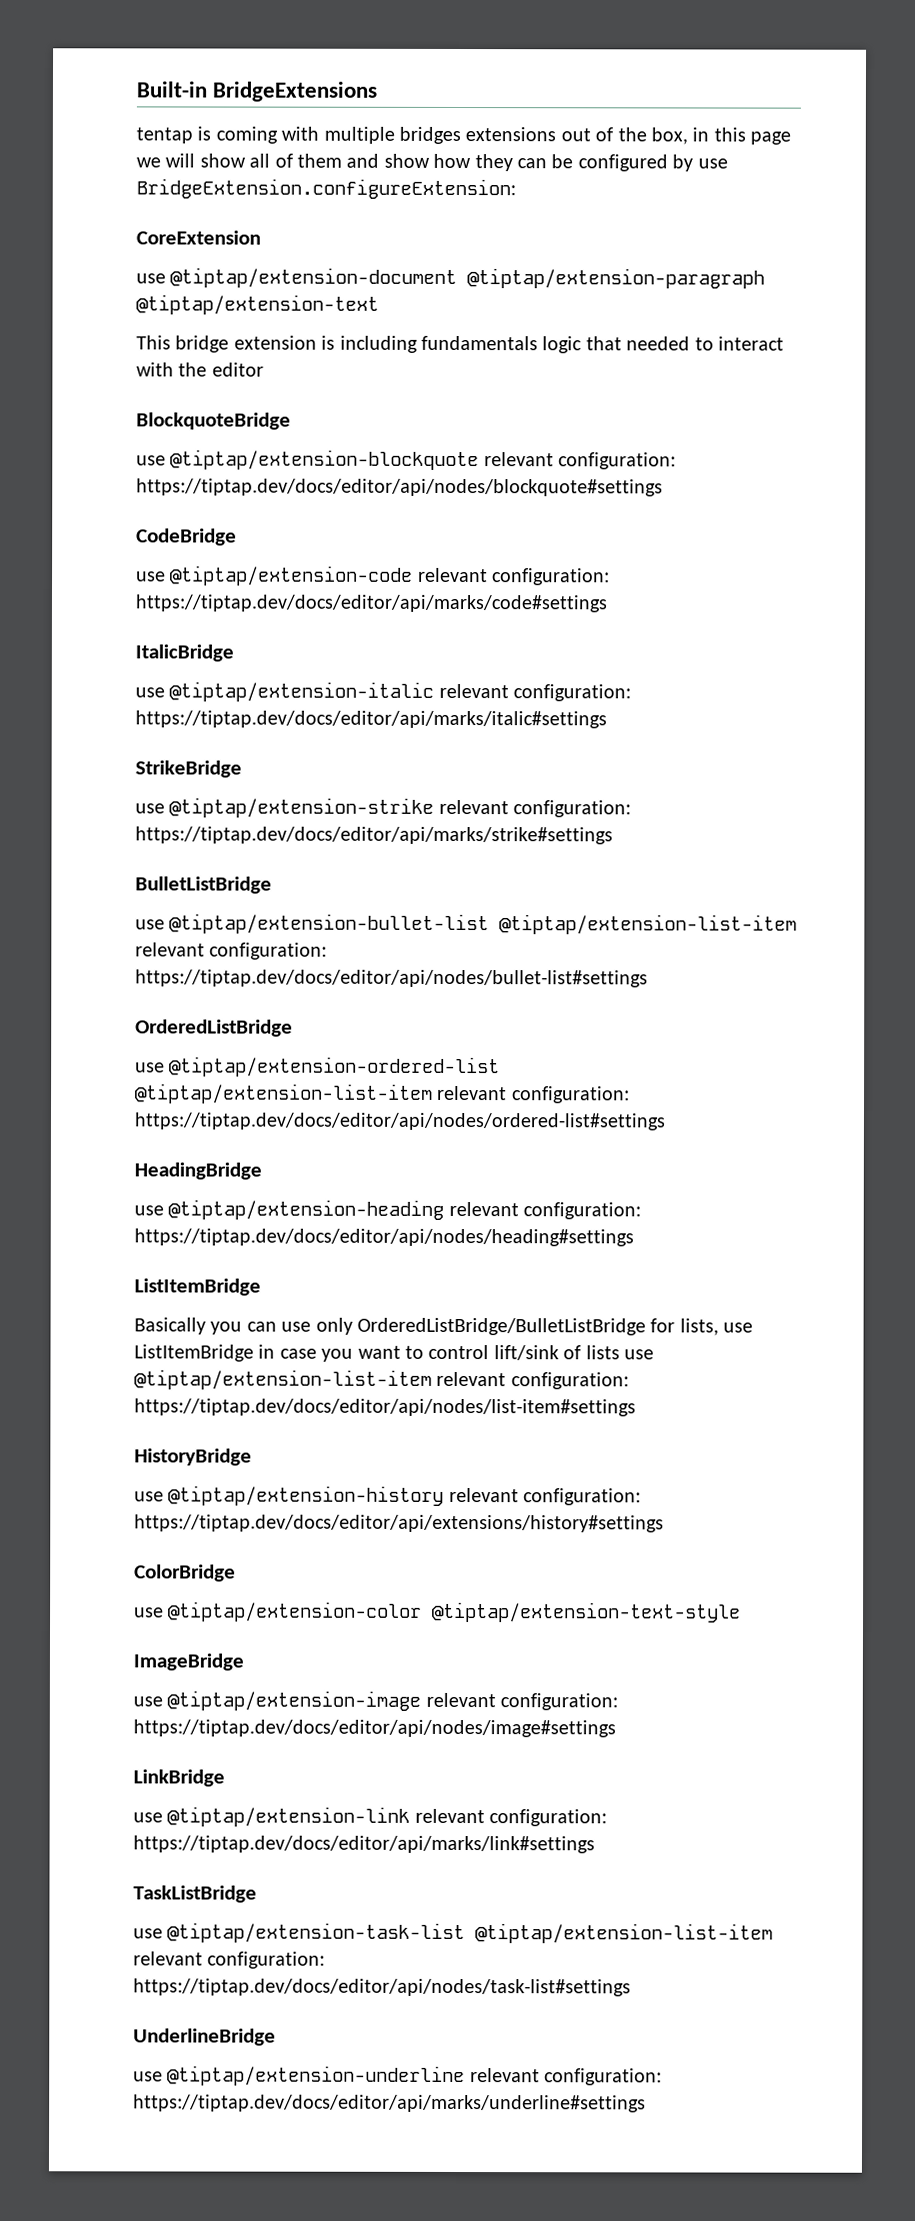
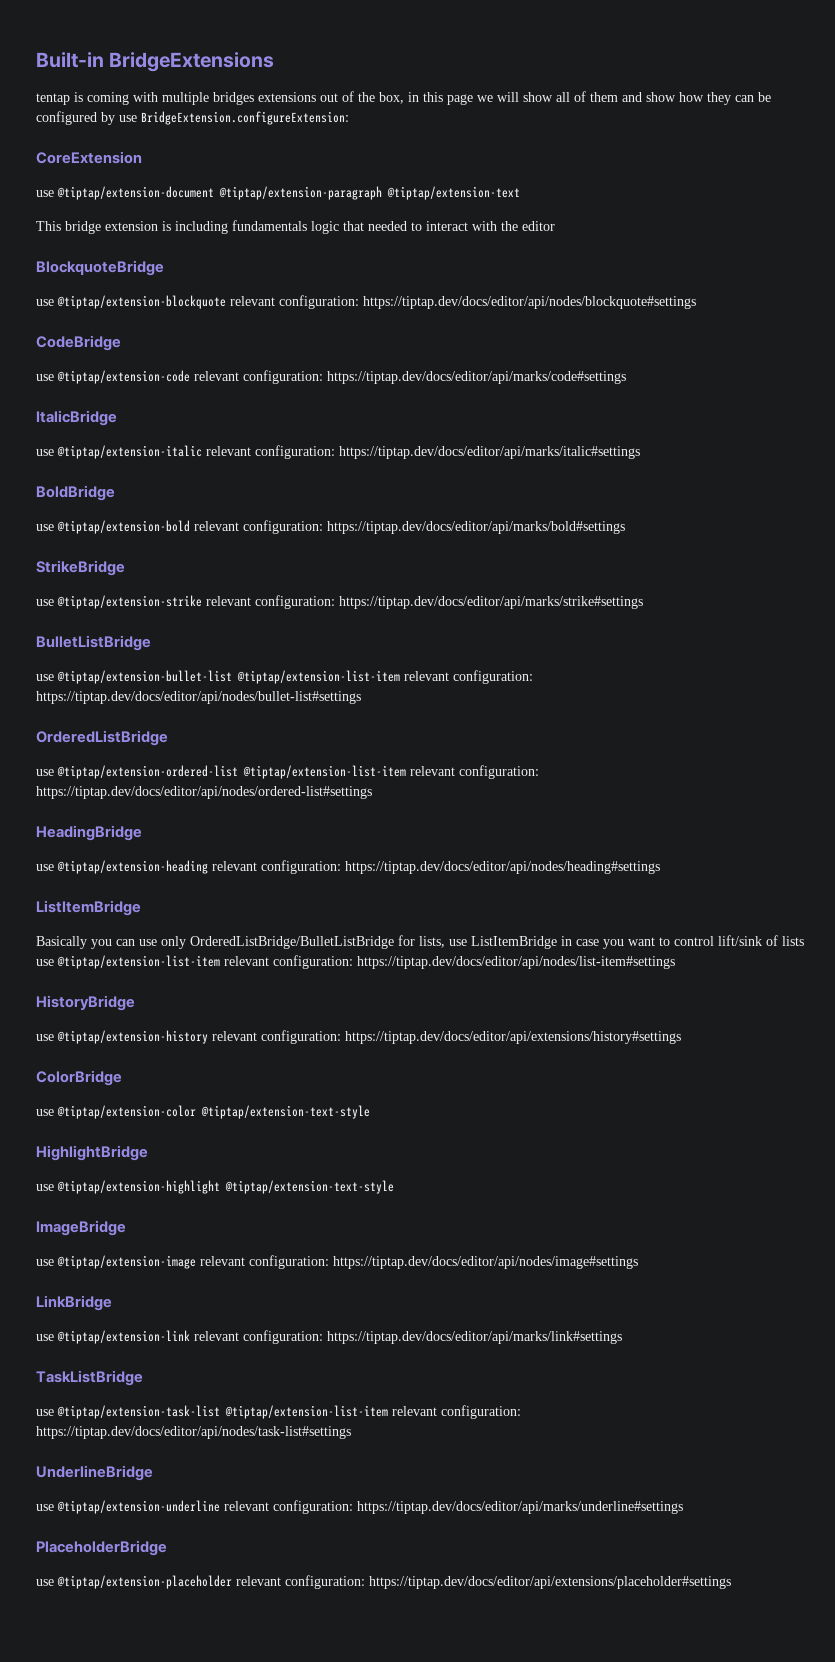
+ BoldBridge
+ use @tiptap/extension-bold relevant configuration: https://tiptap.dev/docs/editor/api/marks/bold#settings
+ HighlightBridge
+ use @tiptap/extension-highlight @tiptap/extension-text-style
+ PlaceholderBridge
+ use @tiptap/extension-placeholder relevant configuration: https://tiptap.dev/docs/editor/api/extensions/placeholder#settings

